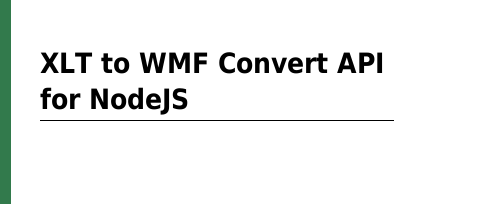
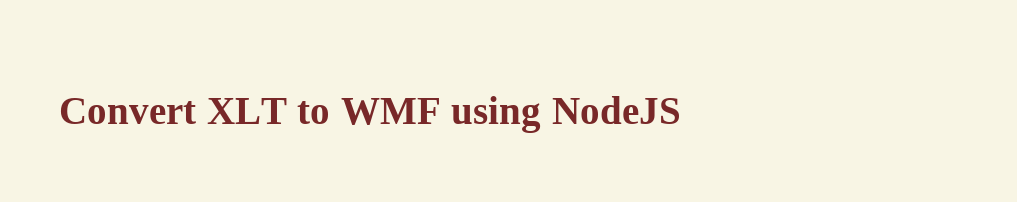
- XLT to WMF Convert API for NodeJS
+ Convert XLT to WMF using NodeJS

